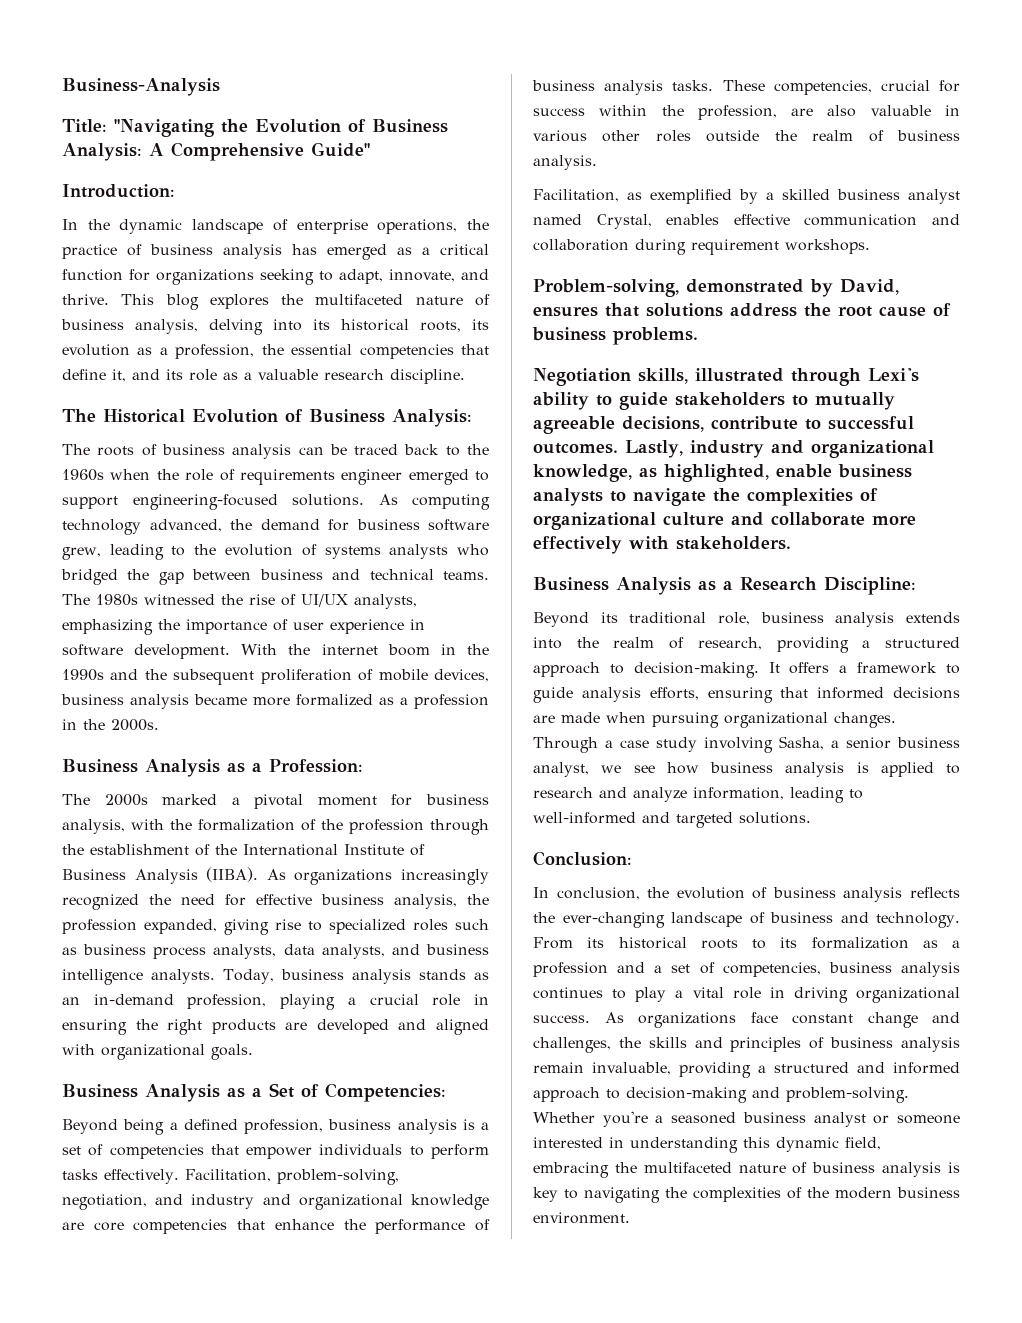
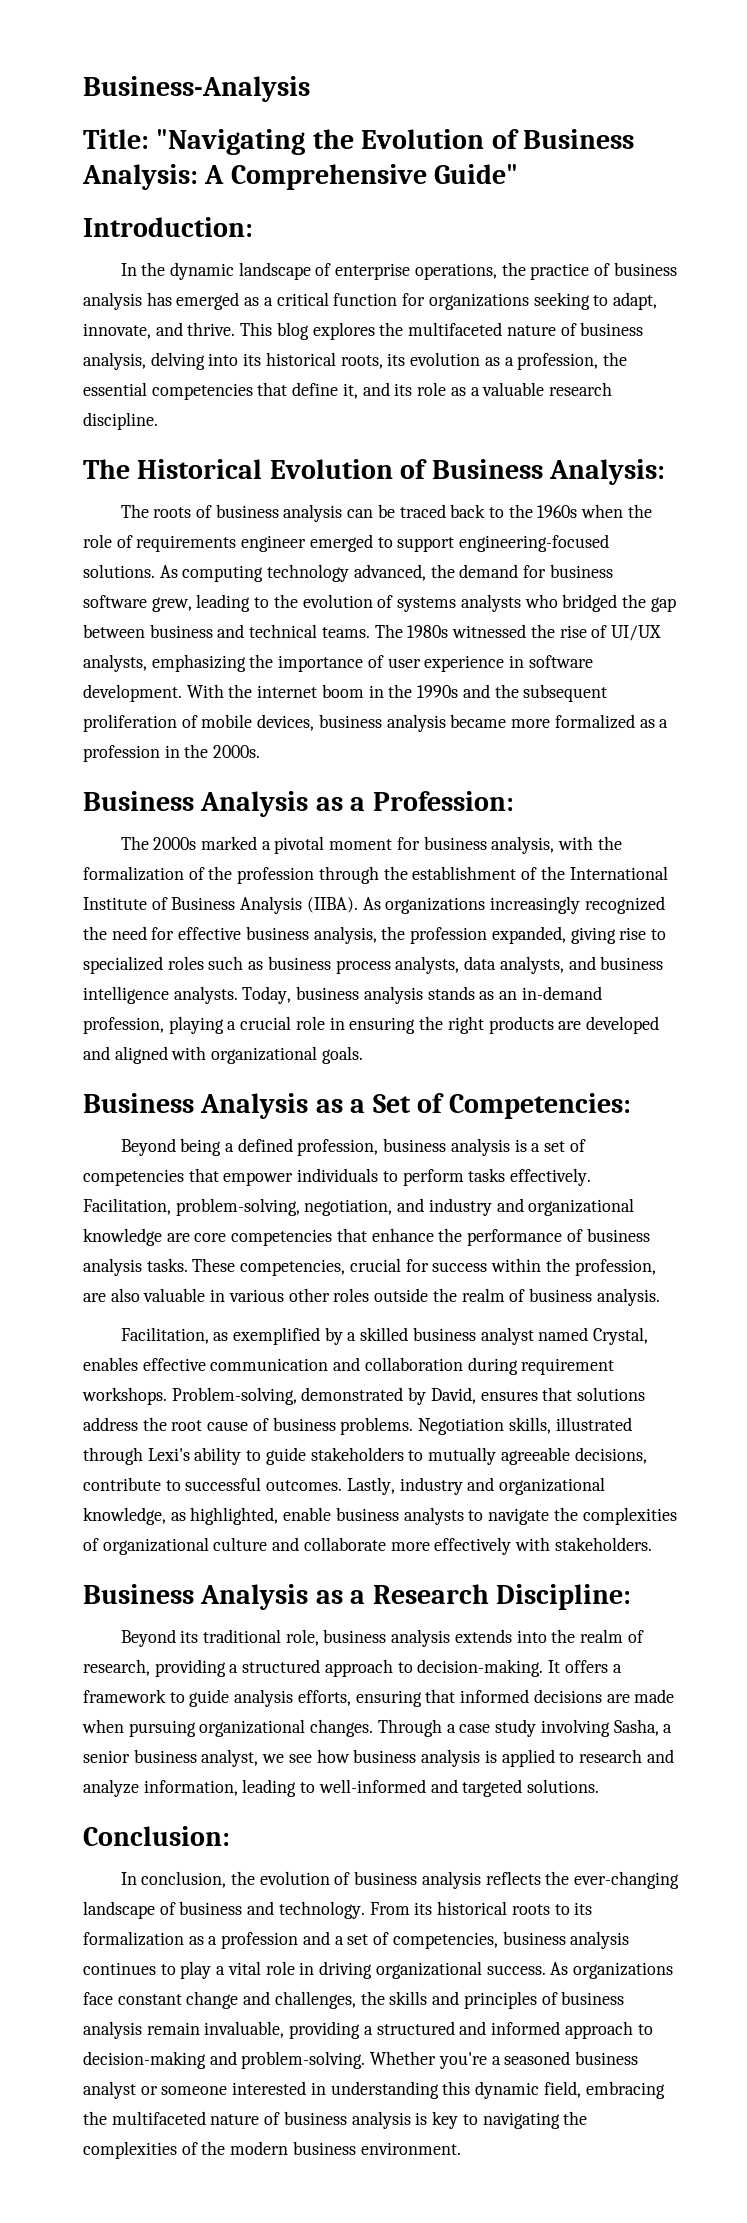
- Facilitation, as exemplified by a skilled business analyst named Crystal, enables effective communication and collaboration during requirement workshops.
- Problem-solving, demonstrated by David, ensures that solutions address the root cause of business problems.
- Negotiation skills, illustrated through Lexi's ability to guide stakeholders to mutually agreeable decisions, contribute to successful outcomes.
+ Facilitation, as exemplified by a skilled business analyst named Crystal, enables effective communication and collaboration during requirement workshops. Problem-solving, demonstrated by David, ensures that solutions address the root cause of business problems. Negotiation skills, illustrated through Lexi's ability to guide stakeholders to mutually agreeable decisions, contribute to successful outcomes.

